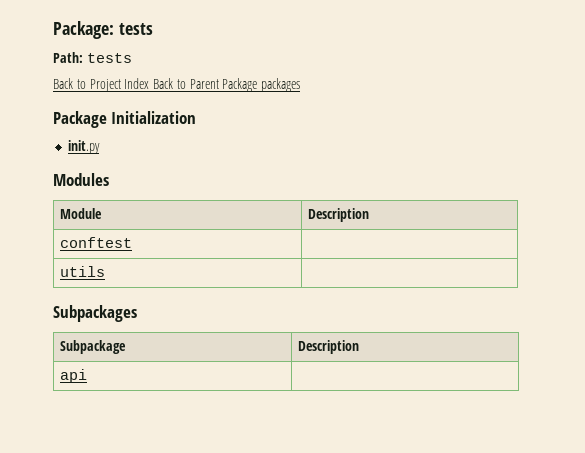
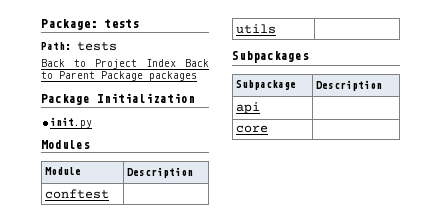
+ core |

